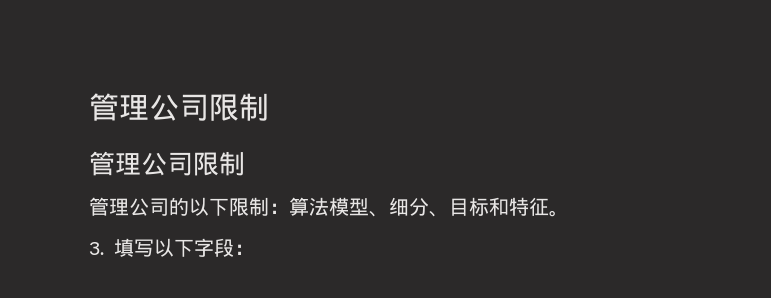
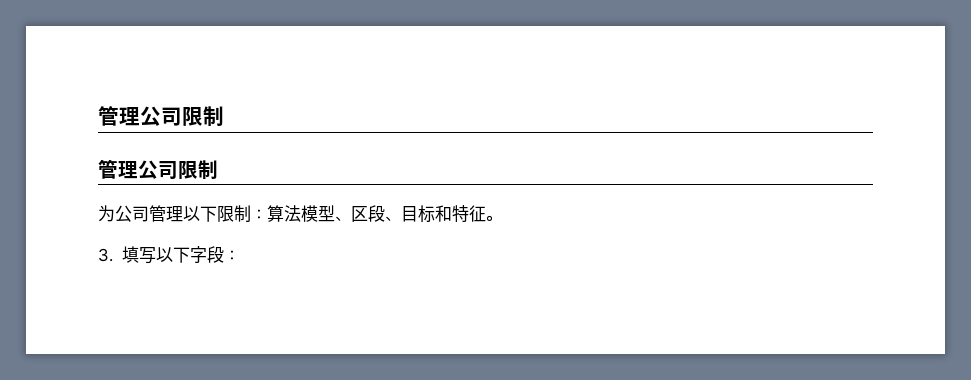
- 管理公司的以下限制：算法模型、细分、目标和特征。
+ 为公司管理以下限制：算法模型、区段、目标和特征。

